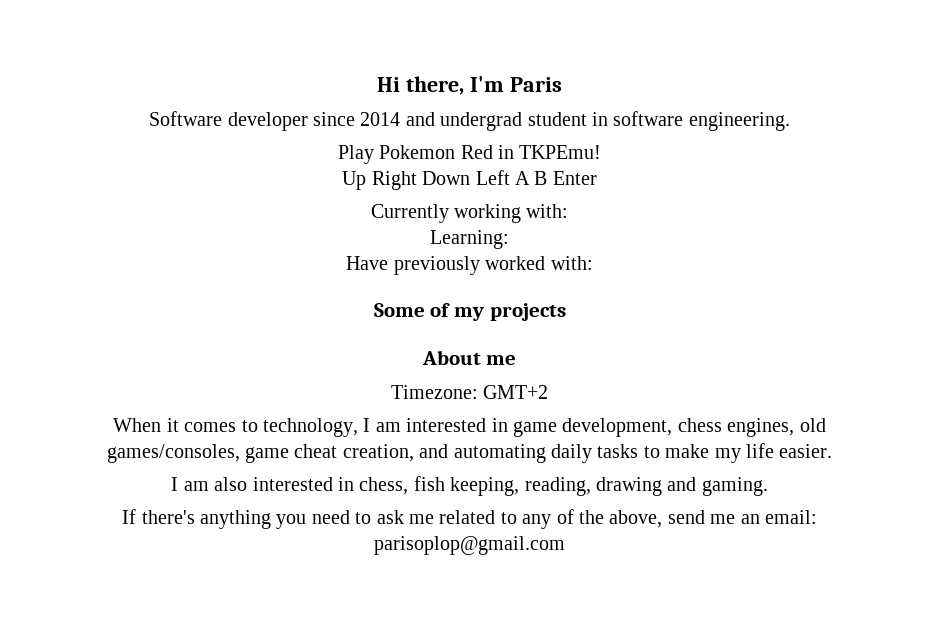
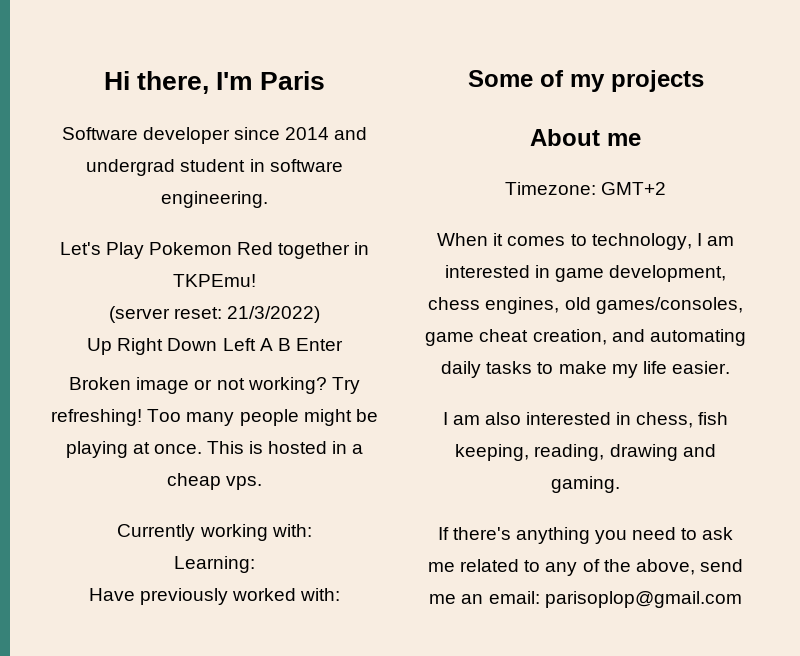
- Play Pokemon Red in TKPEmu!
+ Let's Play Pokemon Red together in TKPEmu!
+ (server reset: 21/3/2022)
+ Broken image or not working? Try refreshing! Too many people might be playing at once. This is hosted in a cheap vps.

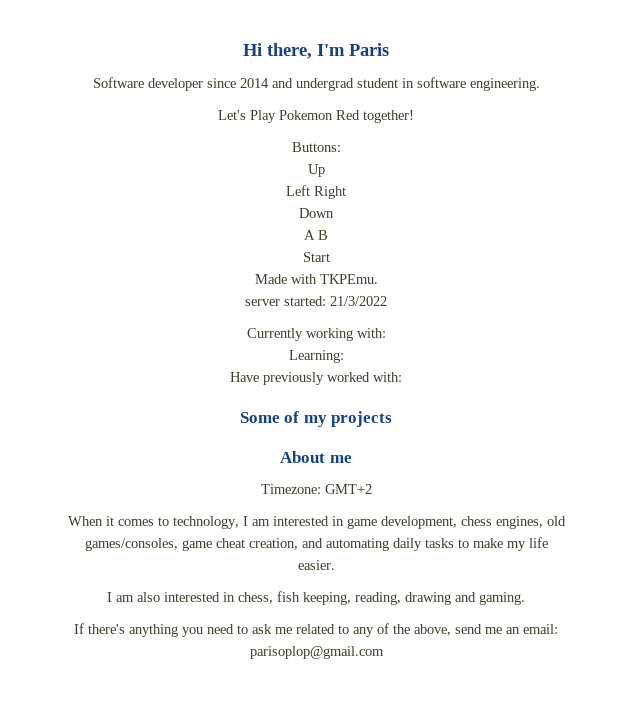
- Let's Play Pokemon Red together in TKPEmu!
- (server reset: 21/3/2022)
+ Let's Play Pokemon Red together!
+ Buttons:
- Up Right Down Left A B Enter
- Broken image or not working? Try refreshing! Too many people might be playing at once. This is hosted in a cheap vps.
+ Up
+ Left Right
+ Down
+ A B
+ Start
+ Made with TKPEmu.
+ server started: 21/3/2022

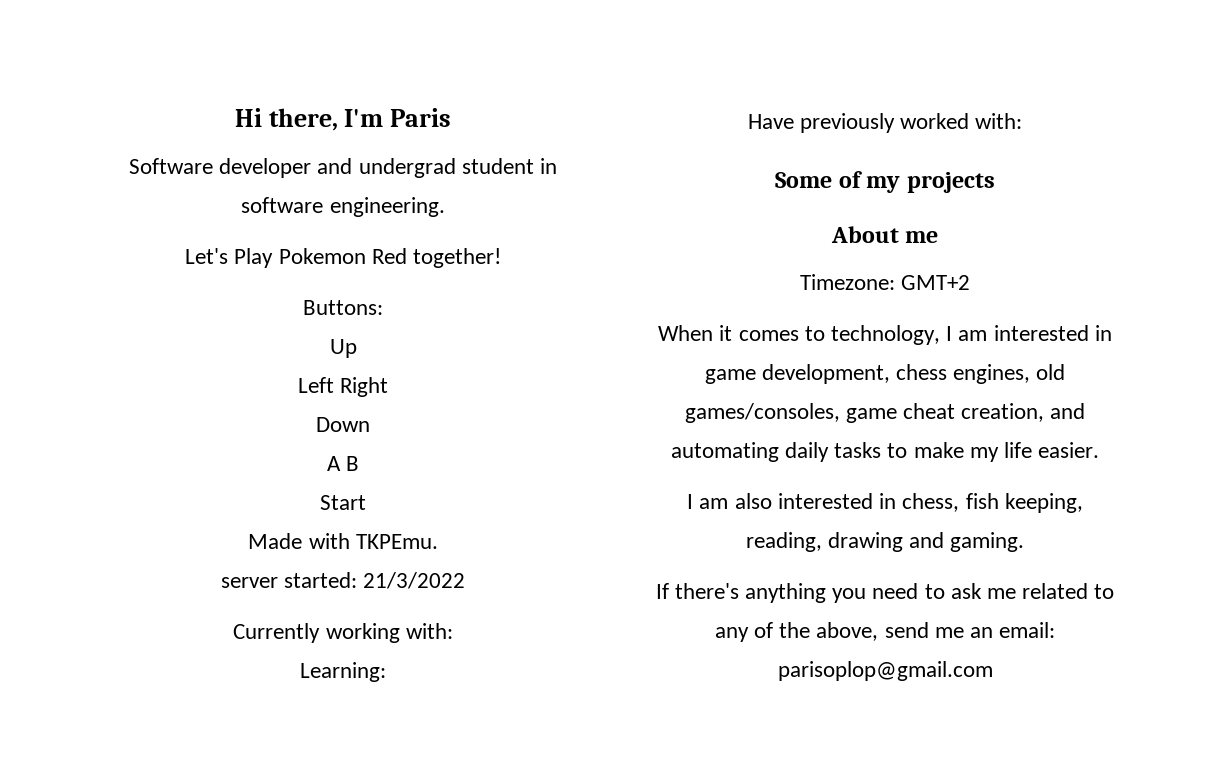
- Software developer since 2014 and undergrad student in software engineering.
+ Software developer and undergrad student in software engineering.

